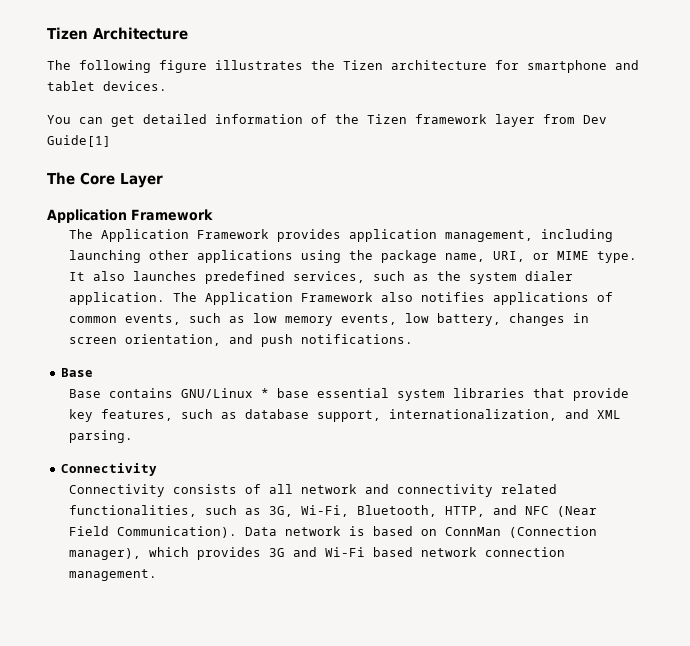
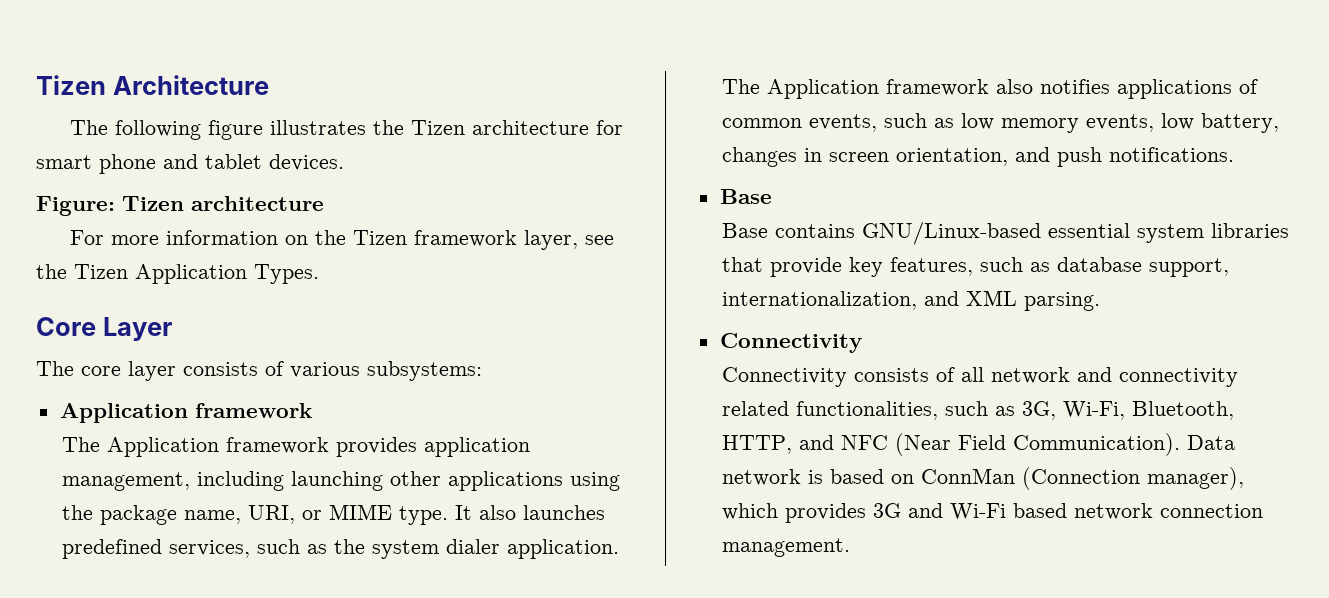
- The following figure illustrates the Tizen architecture for smartphone and tablet devices.
+ The following figure illustrates the Tizen architecture for smart phone and tablet devices.
- You can get detailed information of the Tizen framework layer from Dev Guide[1]
- The Core Layer
- Application Framework
- The Application Framework provides application management, including launching other applications using the package name, URI, or MIME type.
+ Figure: Tizen architecture
+ For more information on the Tizen framework layer, see the Tizen Application Types.
+ Core Layer
+ The core layer consists of various subsystems:
+ Application framework
+ The Application framework provides application management, including launching other applications using the package name, URI, or MIME type.
- The Application Framework also notifies applications of common events, such as low memory events, low battery, changes in screen orientation, and push notifications.
+ The Application framework also notifies applications of common events, such as low memory events, low battery, changes in screen orientation, and push notifications.
- Base contains GNU/Linux * base essential system libraries that provide key features, such as database support, internationalization, and XML parsing.
+ Base contains GNU/Linux-based essential system libraries that provide key features, such as database support, internationalization, and XML parsing.

